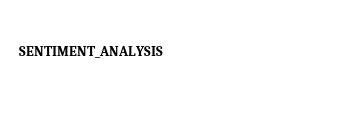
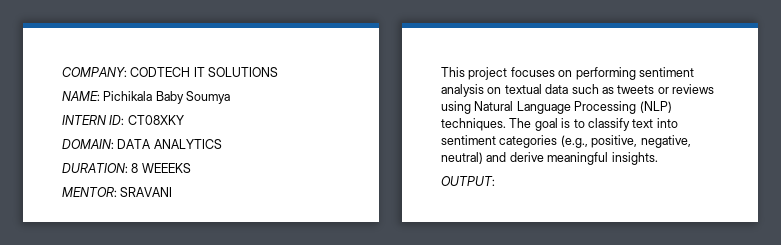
- SENTIMENT_ANALYSIS
+ COMPANY: CODTECH IT SOLUTIONS
+ NAME: Pichikala Baby Soumya
+ INTERN ID: CT08XKY
+ DOMAIN: DATA ANALYTICS
+ DURATION: 8 WEEEKS
+ MENTOR: SRAVANI
+ This project focuses on performing sentiment analysis on textual data such as tweets or reviews using Natural Language Processing (NLP) techniques. The goal is to classify text into sentiment categories (e.g., positive, negative, neutral) and derive meaningful insights.
+ OUTPUT:

